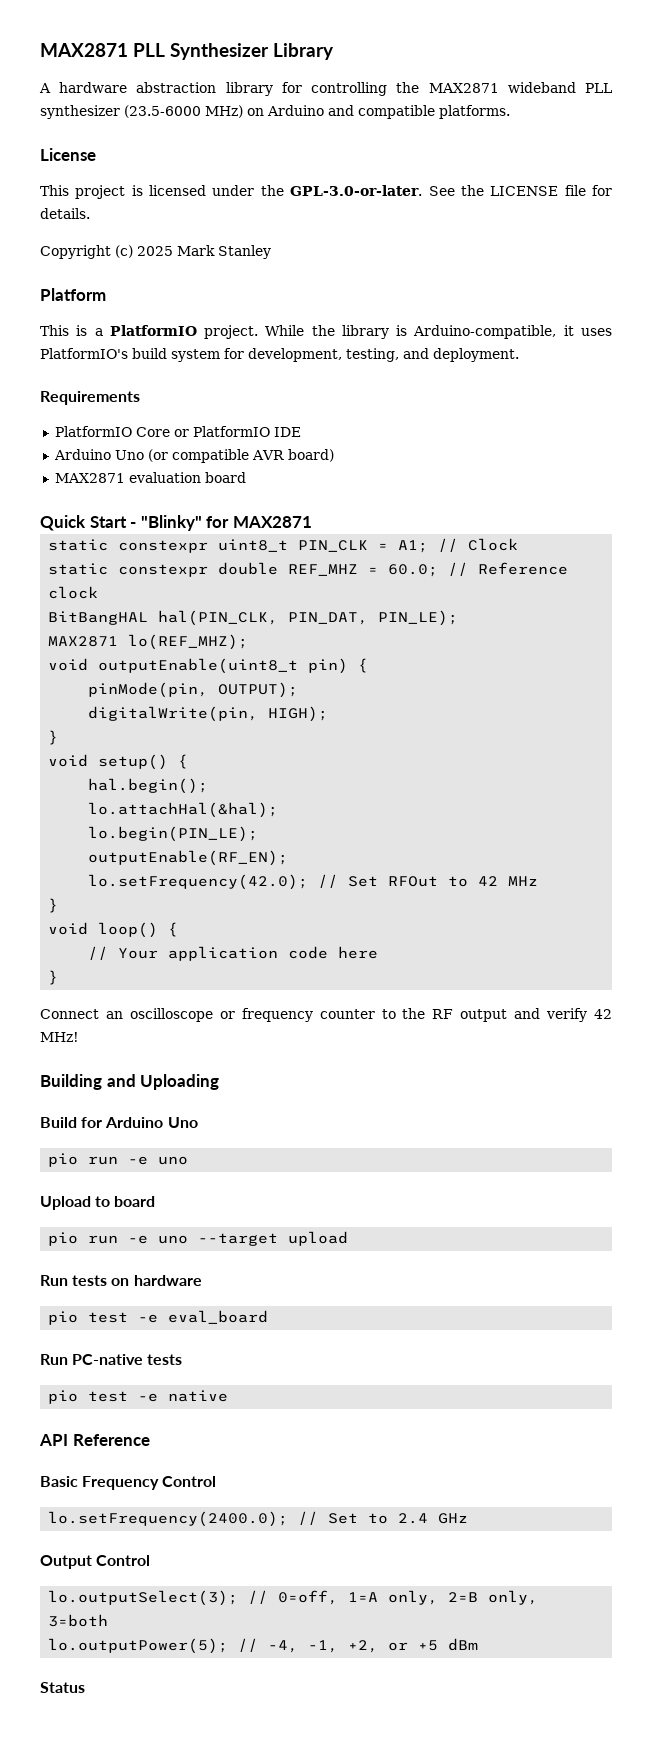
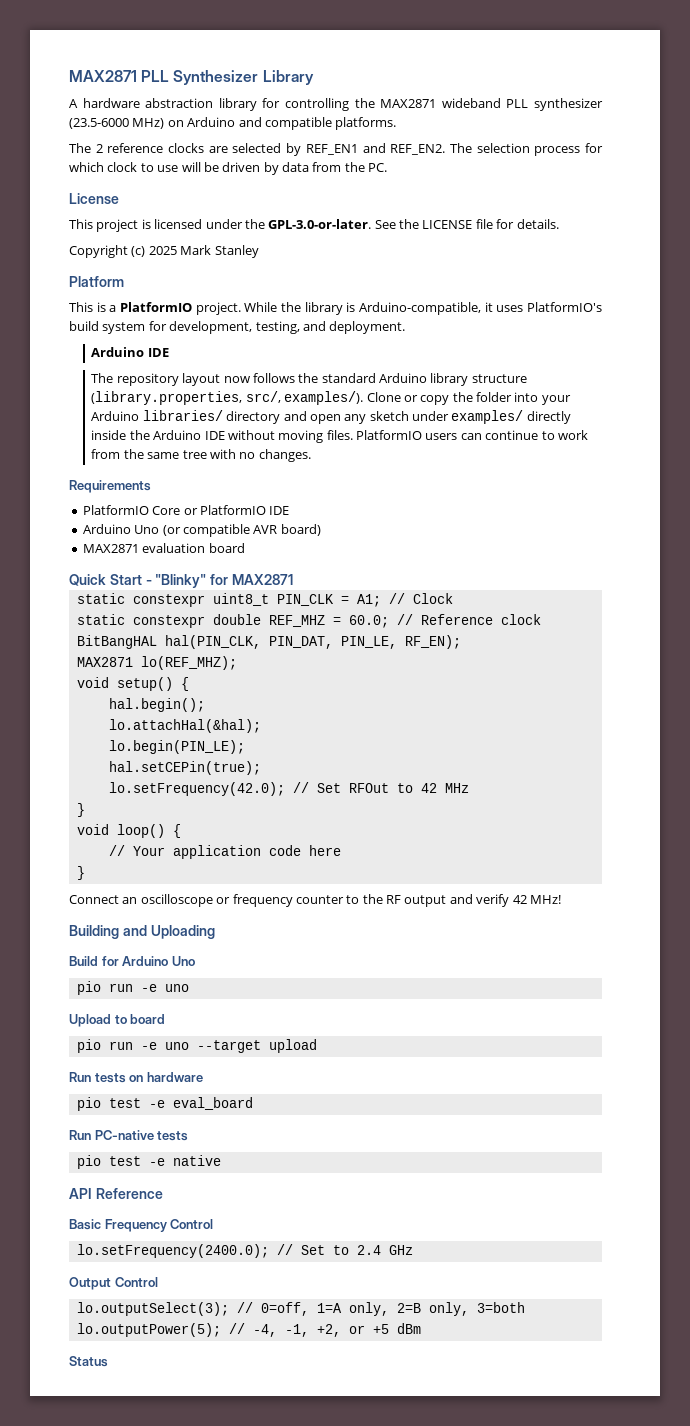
+ The 2 reference clocks are selected by REF_EN1 and REF_EN2. The selection process for which clock to use will be driven by data from the PC.
  While the library is Arduino-compatible, it uses PlatformIO's build system for development, testing, and deployment.
+ Arduino IDE
+ The repository layout now follows the standard Arduino library structure (library.properties, src/, examples/). Clone or copy the folder into your Arduino libraries/ directory and open any sketch under examples/ directly inside the Arduino IDE without moving files. PlatformIO users can continue to work from the same tree with no changes.
- BitBangHAL hal(PIN_CLK, PIN_DAT, PIN_LE);
+ BitBangHAL hal(PIN_CLK, PIN_DAT, PIN_LE, RF_EN);
- void outputEnable(uint8_t pin) {
- pinMode(pin, OUTPUT);
- digitalWrite(pin, HIGH);
- }
- outputEnable(RF_EN);
+ hal.setCEPin(true);

